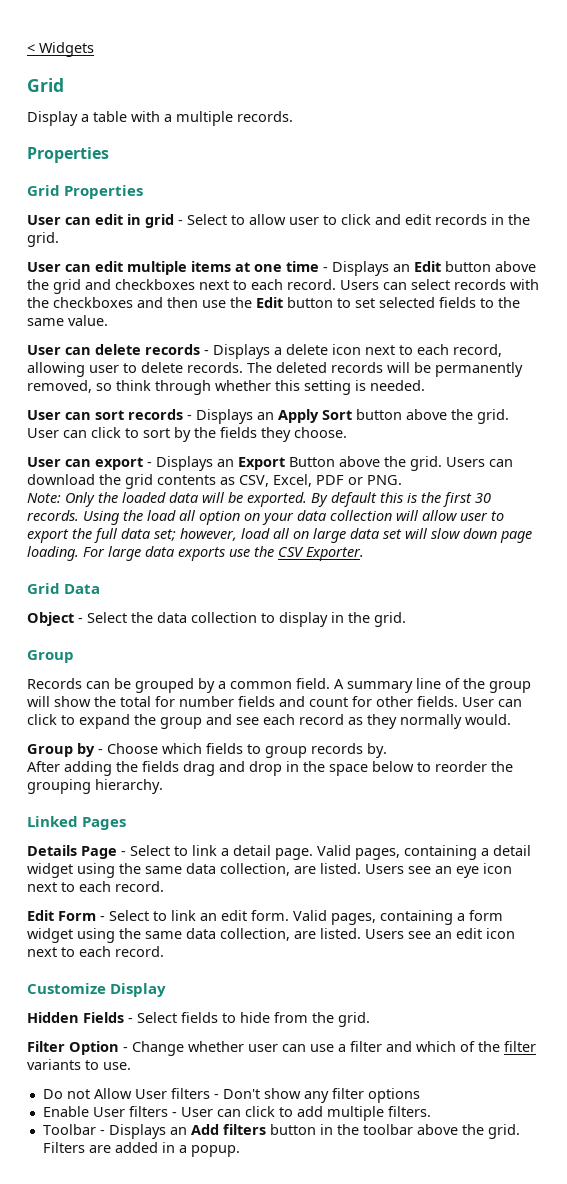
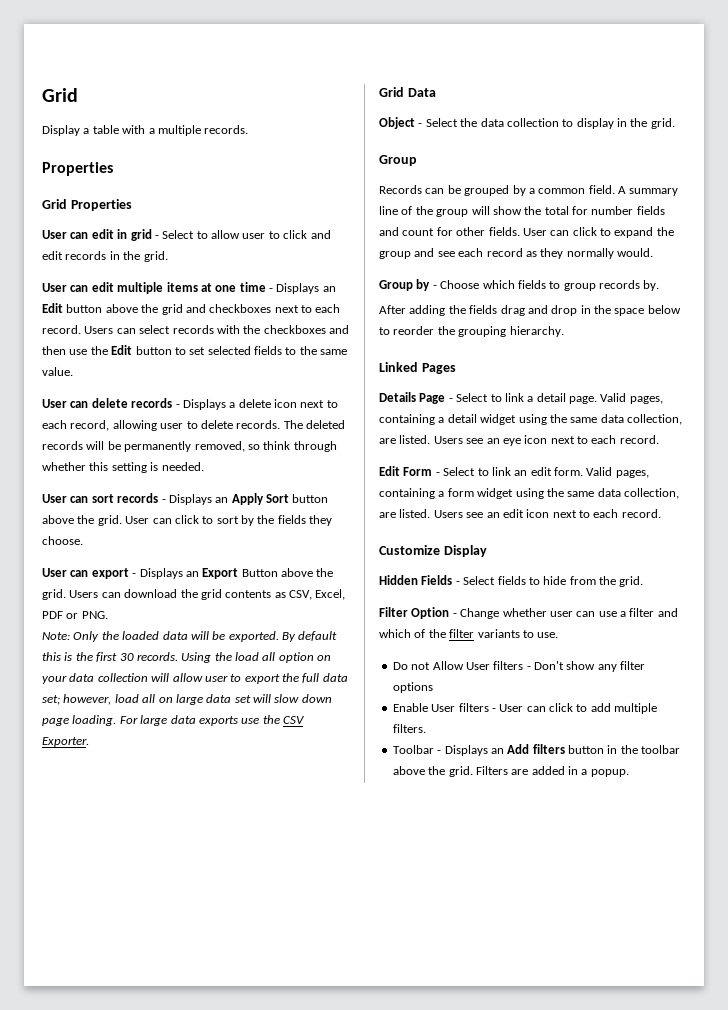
- < Widgets

